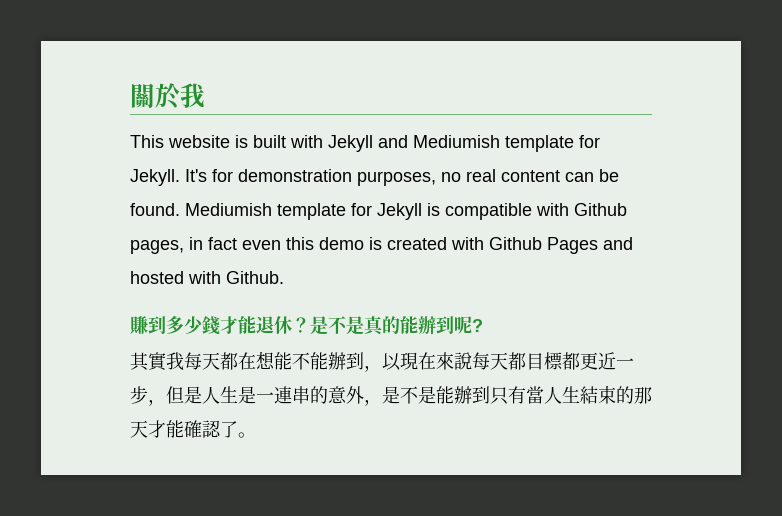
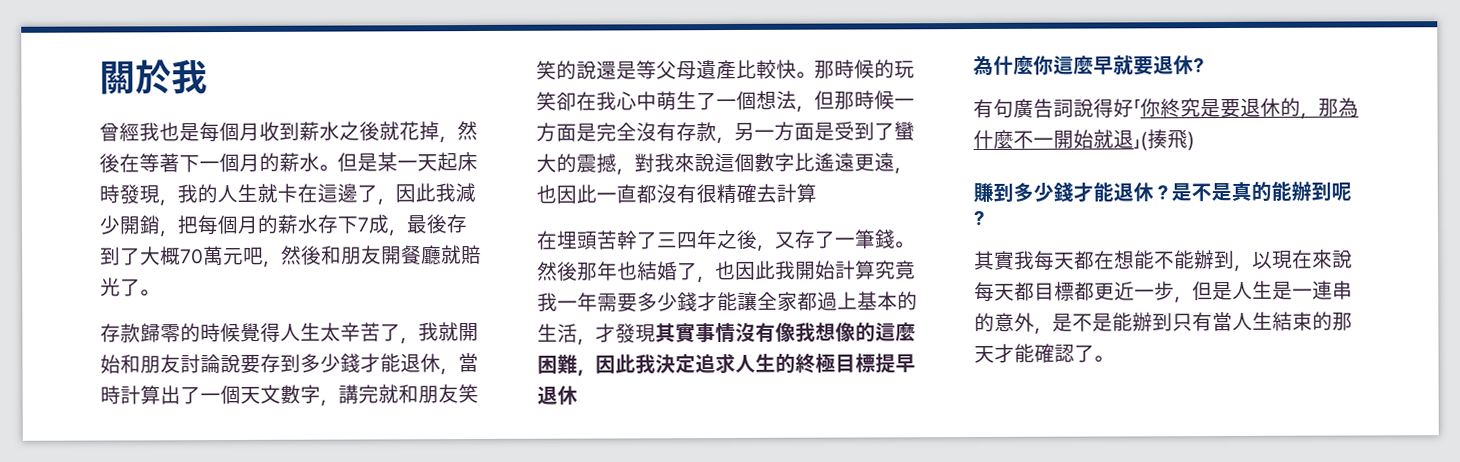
- This website is built with Jekyll and Mediumish template for Jekyll. It's for demonstration purposes, no real content can be found. Mediumish template for Jekyll is compatible with Github pages, in fact even this demo is created with Github Pages and hosted with Github.
+ 曾經我也是每個月收到薪水之後就花掉，然後在等著下一個月的薪水。但是某一天起床時發現，我的人生就卡在這邊了，因此我減少開銷，把每個月的薪水存下7成，最後存到了大概70萬元吧，然後和朋友開餐廳就賠光了。
+ 存款歸零的時候覺得人生太辛苦了，我就開始和朋友討論說要存到多少錢才能退休，當時計算出了一個天文數字，講完就和朋友笑笑的說還是等父母遺產比較快。那時候的玩笑卻在我心中萌生了一個想法，但那時候一方面是完全沒有存款，另一方面是受到了蠻大的震撼，對我來說這個數字比遙遠更遠，也因此一直都沒有很精確去計算
+ 在埋頭苦幹了三四年之後，又存了一筆錢。然後那年也結婚了，也因此我開始計算究竟我一年需要多少錢才能讓全家都過上基本的生活，才發現其實事情沒有像我想像的這麼困難，因此我決定追求人生的終極目標提早退休
+ 為什麼你這麼早就要退休?
+ 有句廣告詞說得好「你終究是要退休的，那為什麼不一開始就退」(揍飛)

